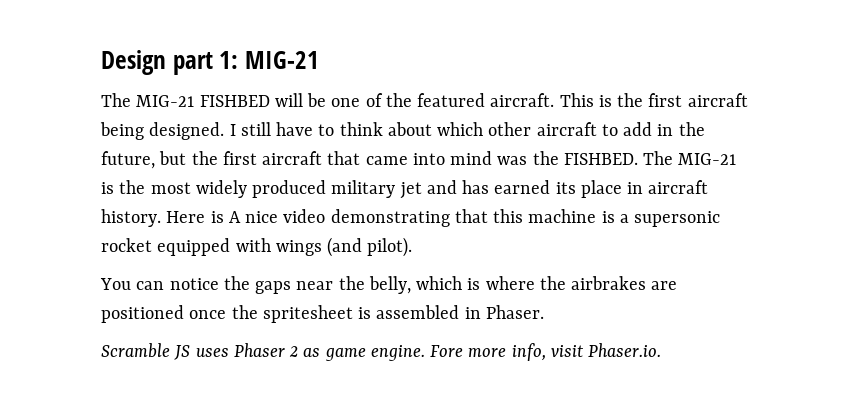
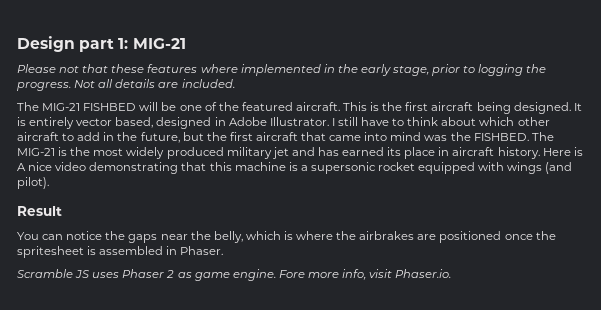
+ Please not that these features where implemented in the early stage, prior to logging the progress. Not all details are included.
+ It is entirely vector based, designed in Adobe Illustrator.
+ Result

